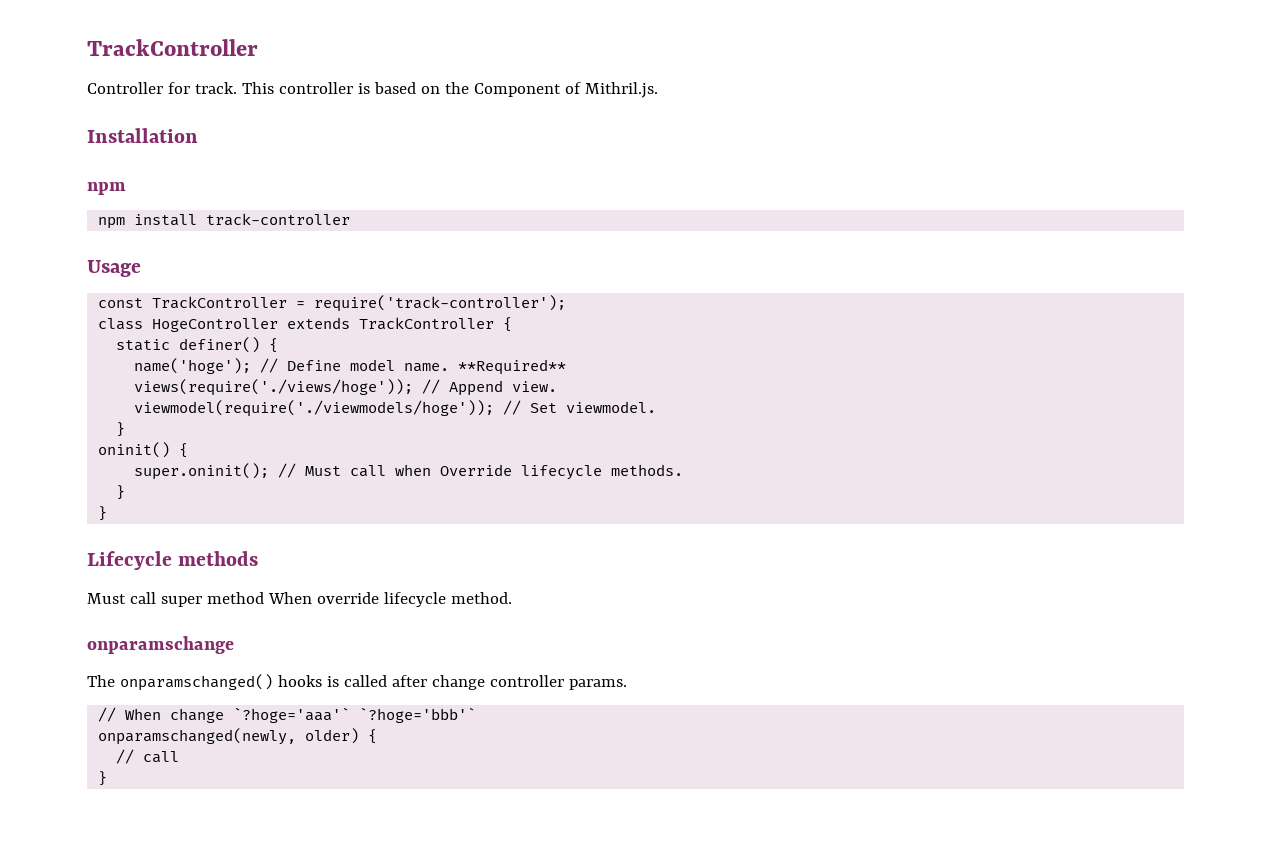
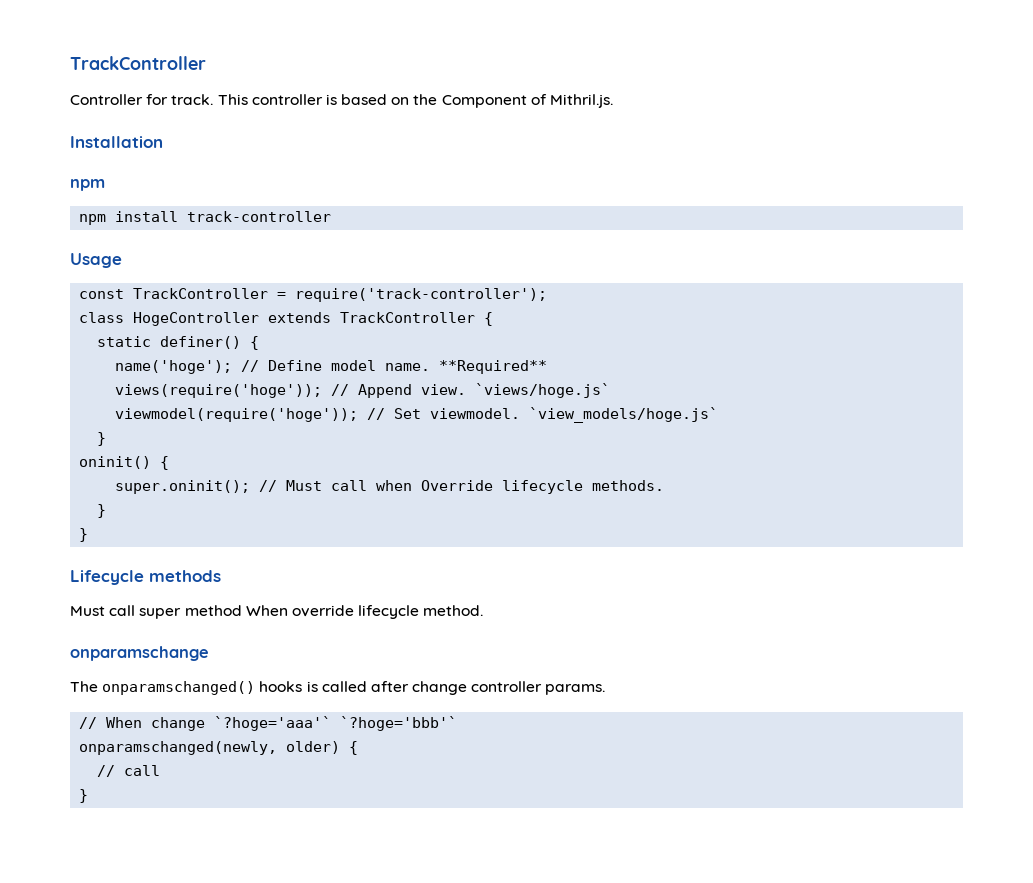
- views(require('./views/hoge')); // Append view.
- viewmodel(require('./viewmodels/hoge')); // Set viewmodel.
+ views(require('hoge')); // Append view. `views/hoge.js`
+ viewmodel(require('hoge')); // Set viewmodel. `view_models/hoge.js`

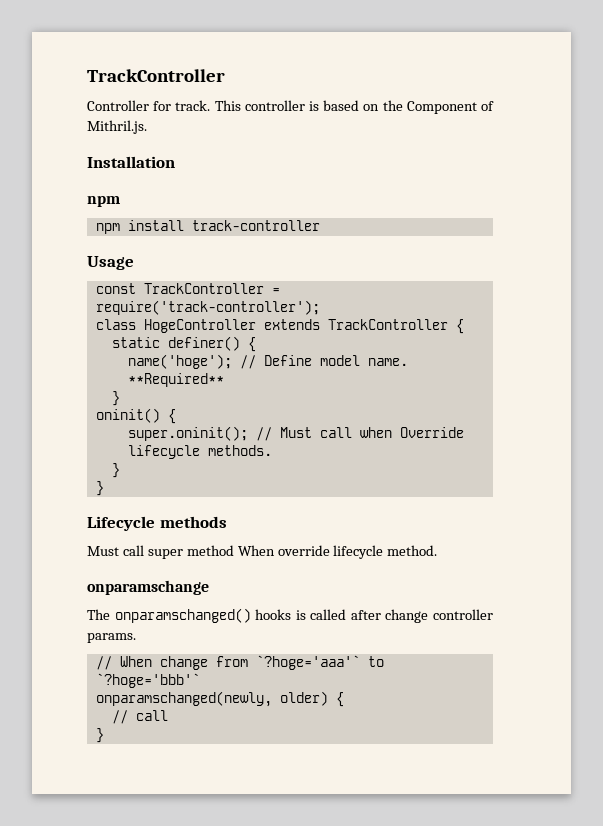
- views(require('hoge')); // Append view. `views/hoge.js`
- viewmodel(require('hoge')); // Set viewmodel. `view_models/hoge.js`
- // When change `?hoge='aaa'` `?hoge='bbb'`
+ // When change from `?hoge='aaa'` to `?hoge='bbb'`

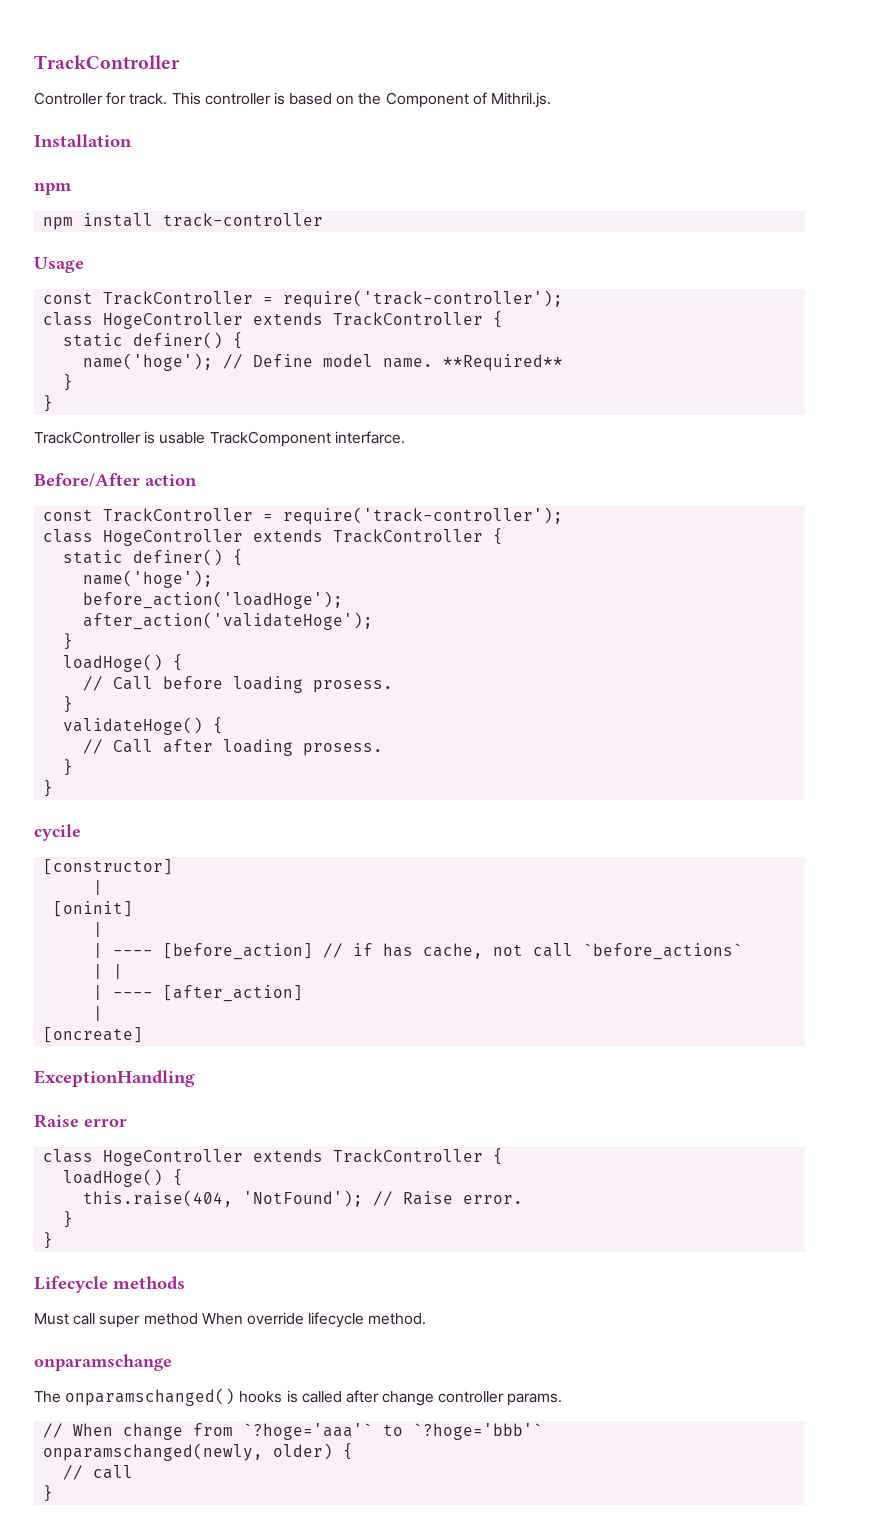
  **Required**
  }
- oninit() {
- super.oninit(); // Must call when Override lifecycle methods.
+ }
+ TrackController is usable TrackComponent interfarce.
+ Before/After action
+ const TrackController = require('track-controller');
+ class HogeController extends TrackController {
+ static definer() {
+ name('hoge');
+ before_action('loadHoge');
+ after_action('validateHoge');
+ }
+ loadHoge() {
+ // Call before loading prosess.
+ }
+ validateHoge() {
+ // Call after loading prosess.
+ }
+ }
+ cycile
+ [constructor]
+ |
+ [oninit]
+ |
+ | ---- [before_action] // if has cache, not call `before_actions`
+ | |
+ | ---- [after_action]
+ |
+ [oncreate]
+ ExceptionHandling
+ Raise error
+ class HogeController extends TrackController {
+ loadHoge() {
+ this.raise(404, 'NotFound'); // Raise error.

